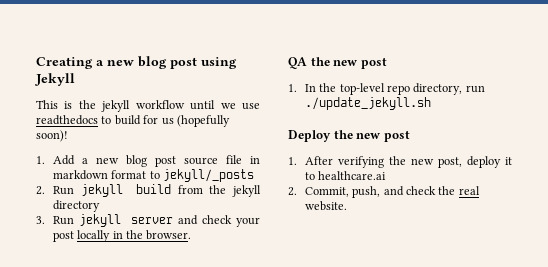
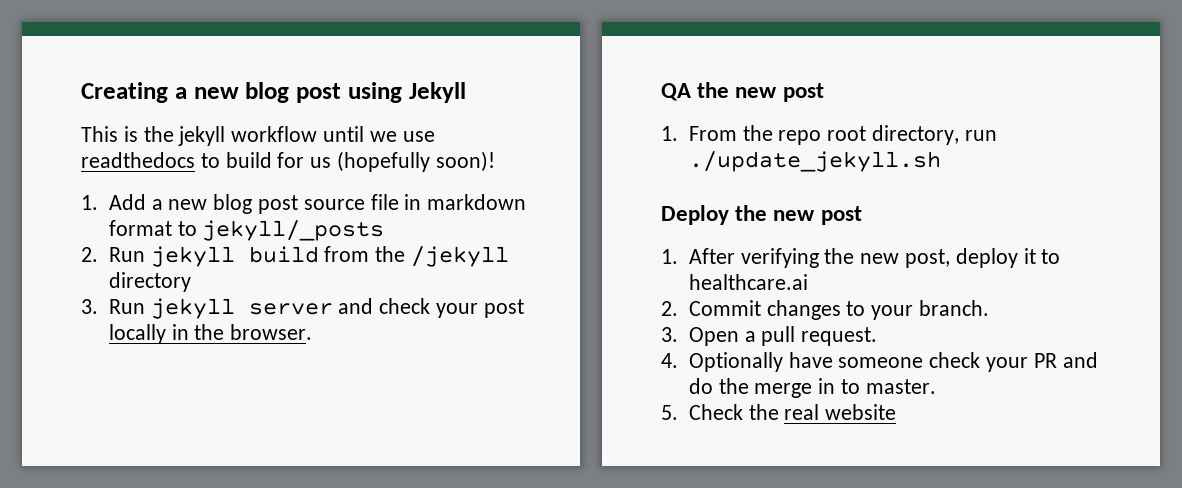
- 2. Run jekyll build from the jekyll directory
+ 2. Run jekyll build from the /jekyll directory
- 1. In the top-level repo directory, run ./update_jekyll.sh
+ 1. From the repo root directory, run ./update_jekyll.sh
- 2. Commit, push, and check the real website.
+ 2. Commit changes to your branch.
+ 3. Open a pull request.
+ 4. Optionally have someone check your PR and do the merge in to master.
+ 5. Check the real website

